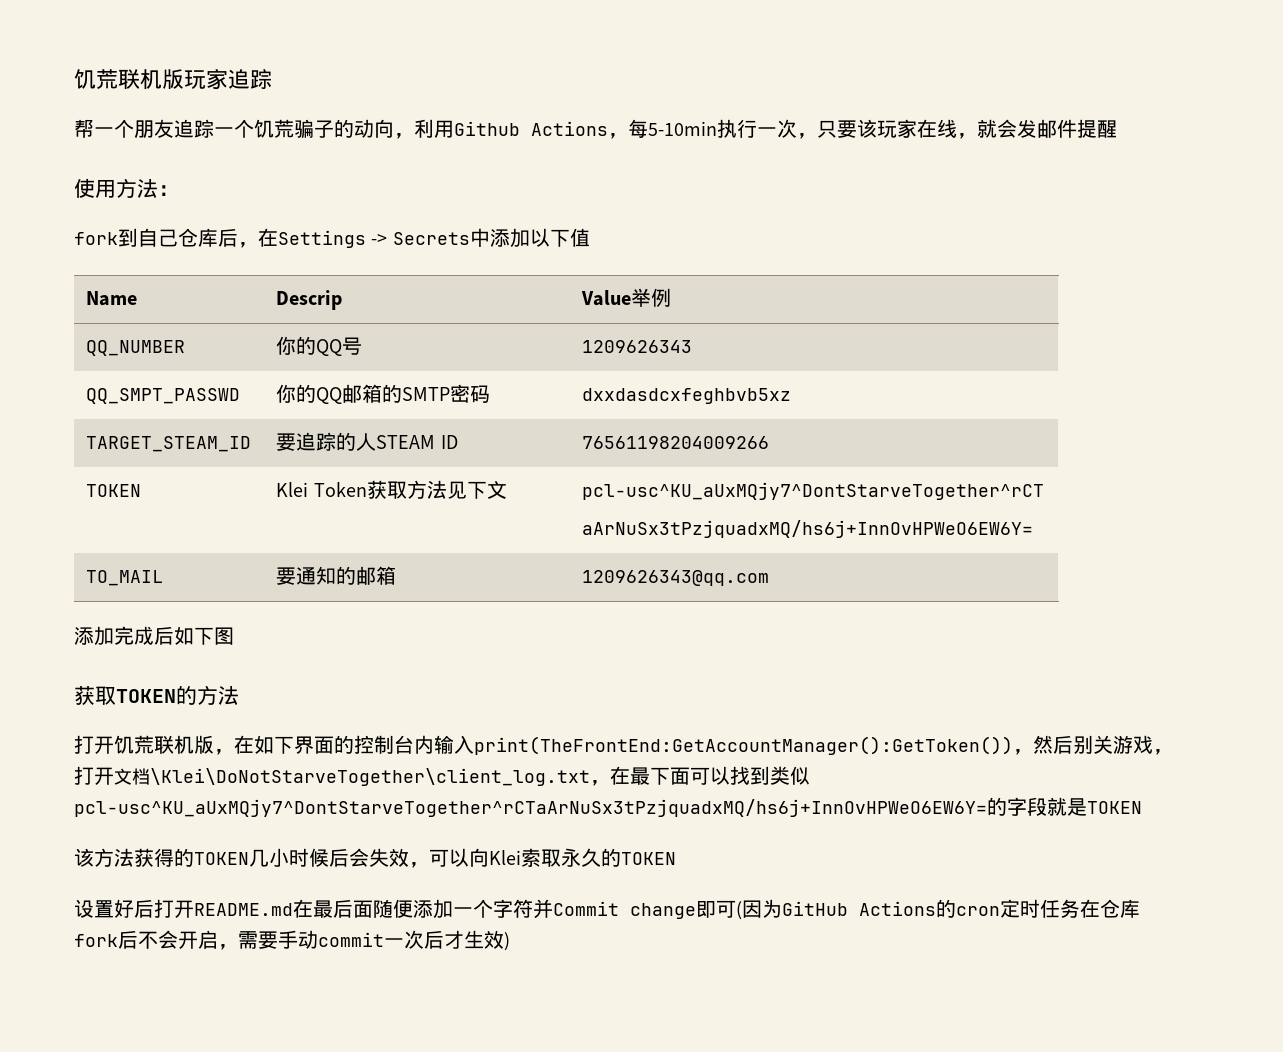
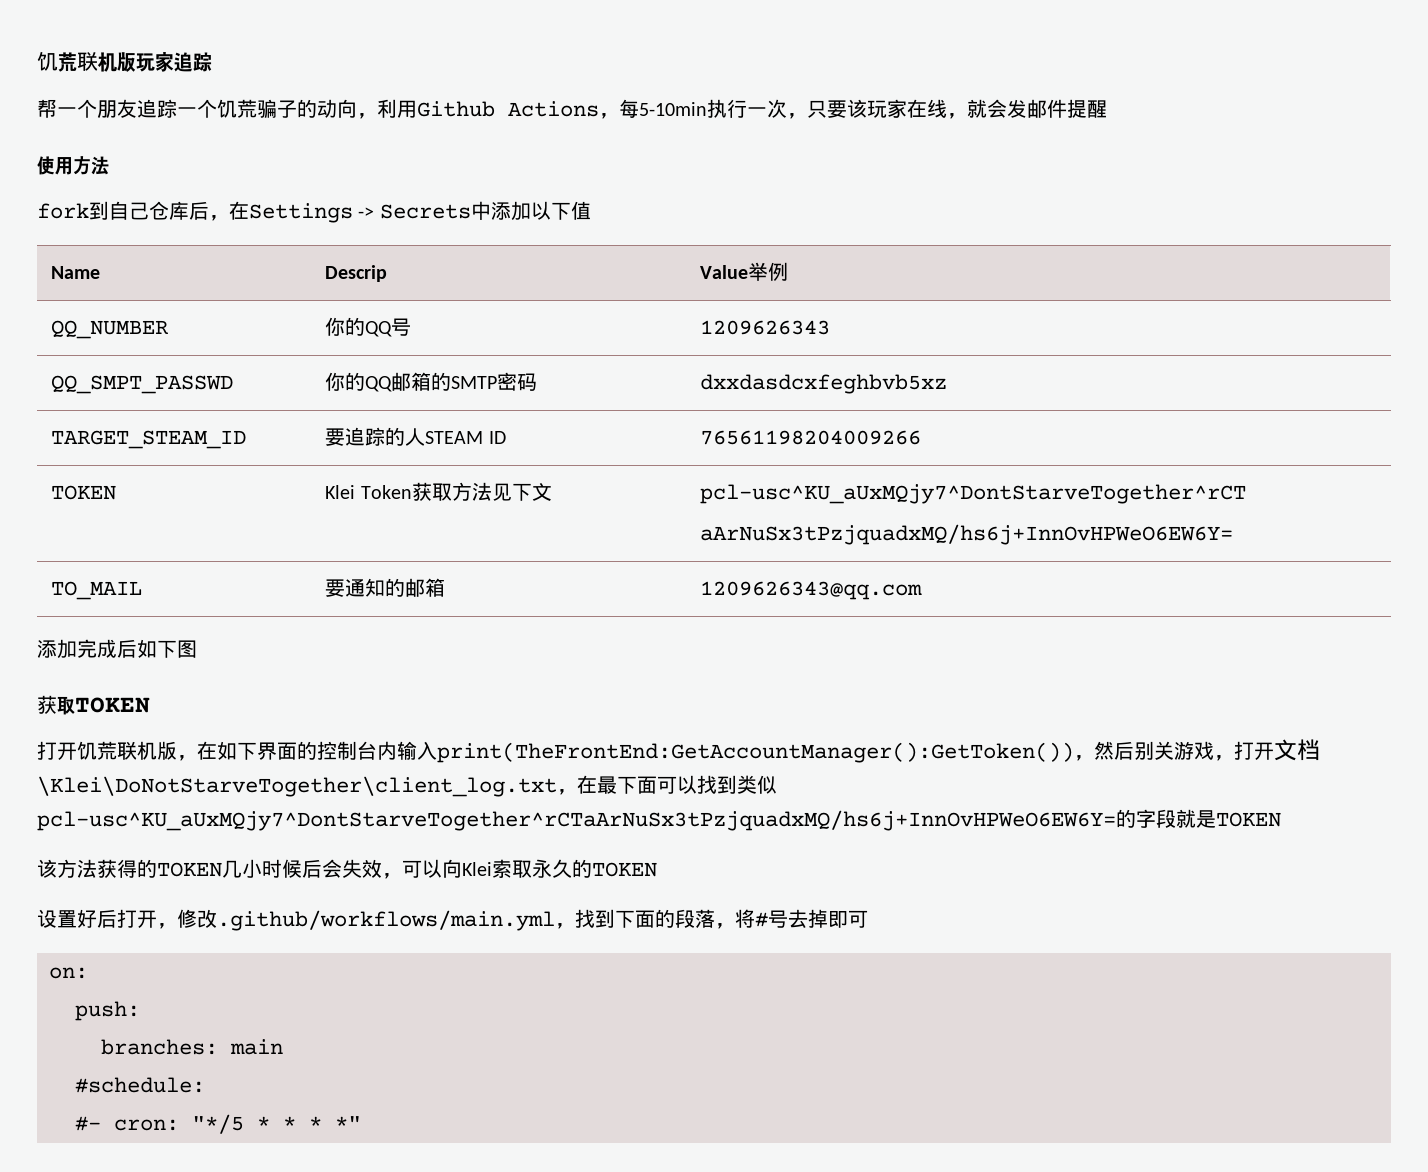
- 使用方法：
+ 使用方法
- 获取TOKEN的方法
+ 获取TOKEN
- 设置好后打开README.md在最后面随便添加一个字符并Commit change即可(因为GitHub Actions的cron定时任务在仓库fork后不会开启，需要手动commit一次后才生效)
+ 设置好后打开，修改.github/workflows/main.yml，找到下面的段落，将#号去掉即可
+ on:
+ push:
+ branches: main
+ #schedule:
+ #- cron: "*/5 * * * *"

